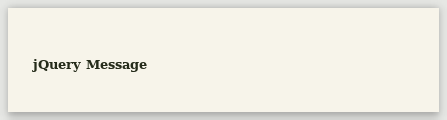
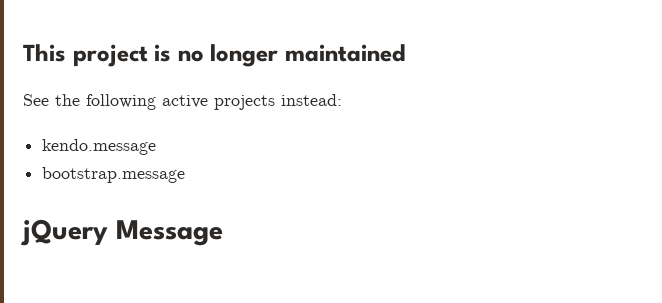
+ This project is no longer maintained
+ See the following active projects instead:
+ kendo.message
+ bootstrap.message

